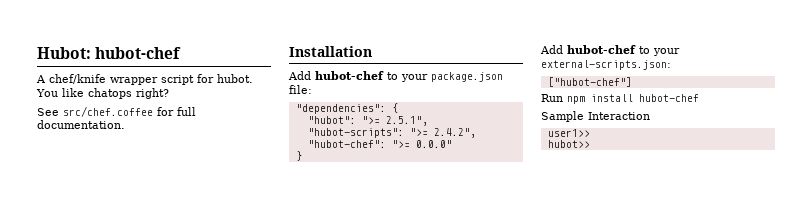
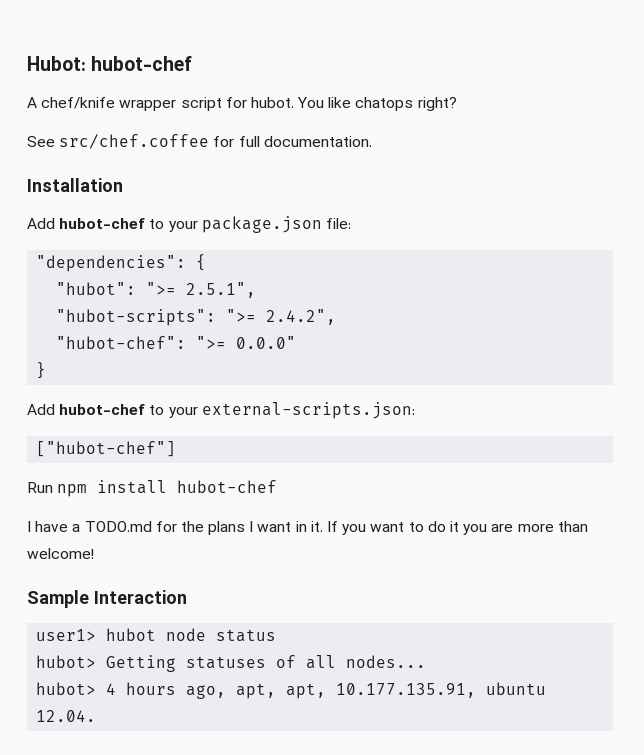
+ I have a TODO.md for the plans I want in it. If you want to do it you are more than welcome!
  Sample Interaction
- user1>>
- hubot>>
+ user1> hubot node status
+ hubot> Getting statuses of all nodes...
+ hubot> 4 hours ago, apt, apt, 10.177.135.91, ubuntu 12.04.

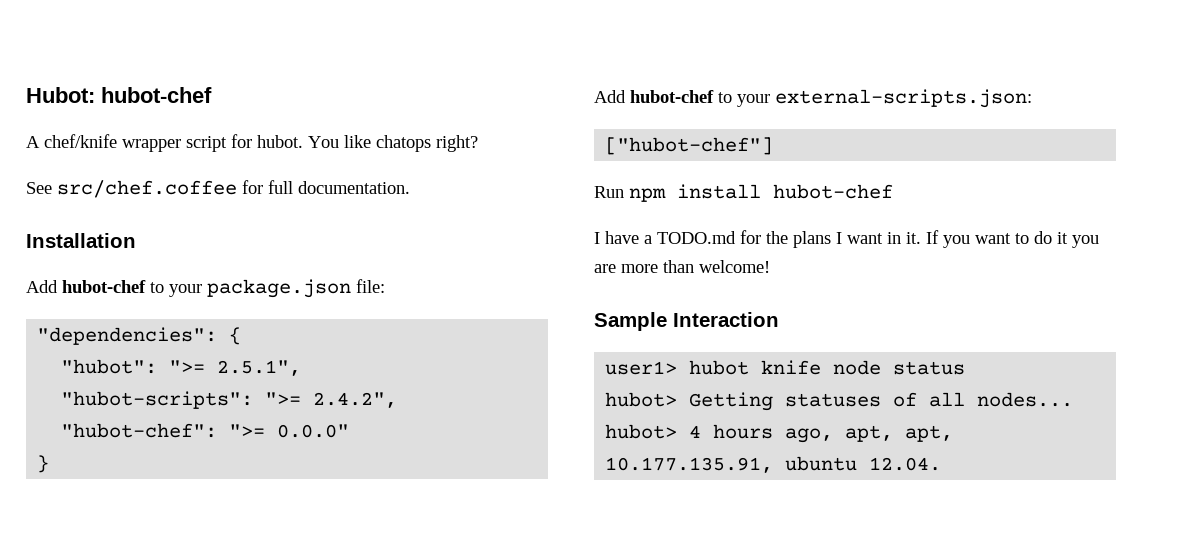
- user1> hubot node status
+ user1> hubot knife node status

